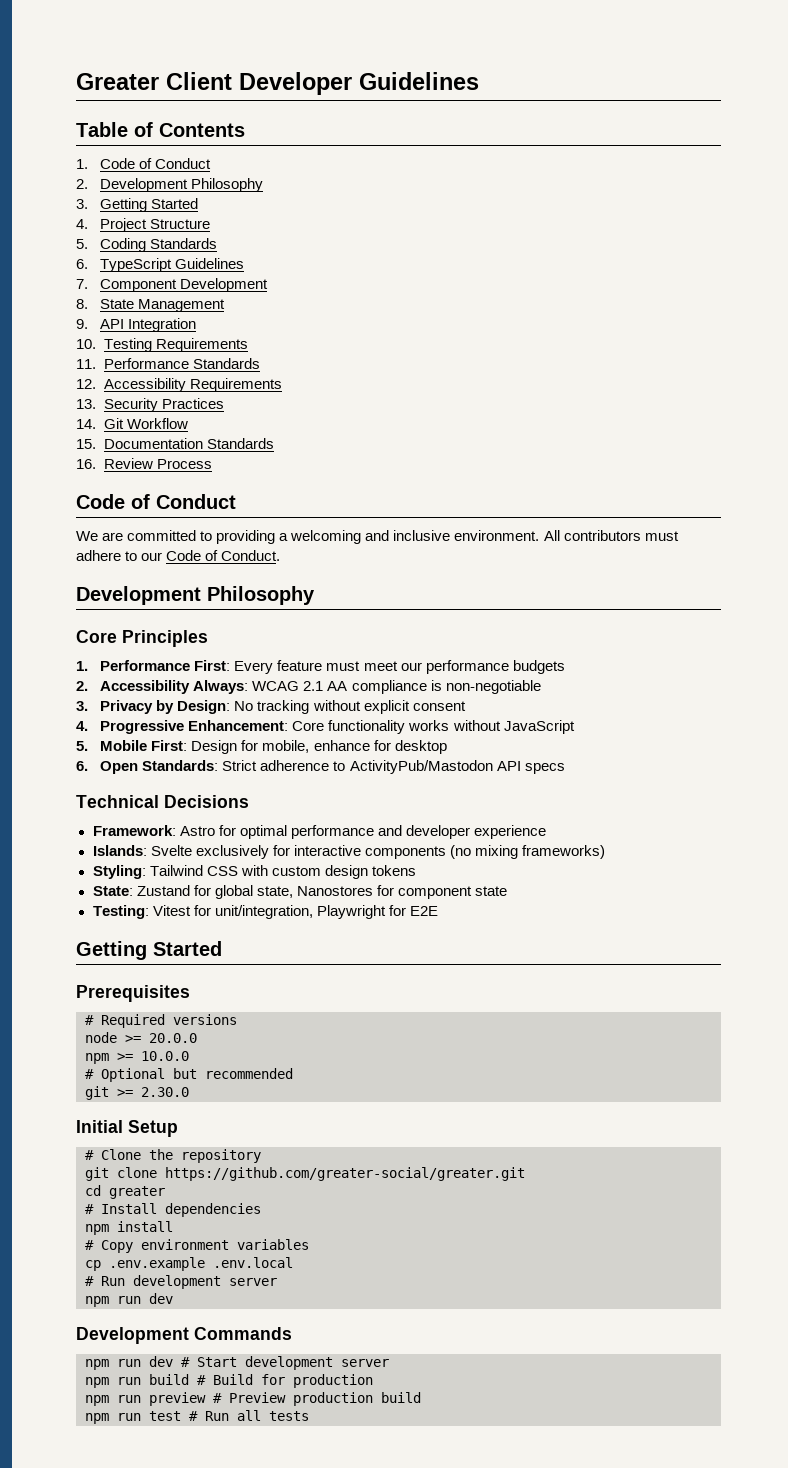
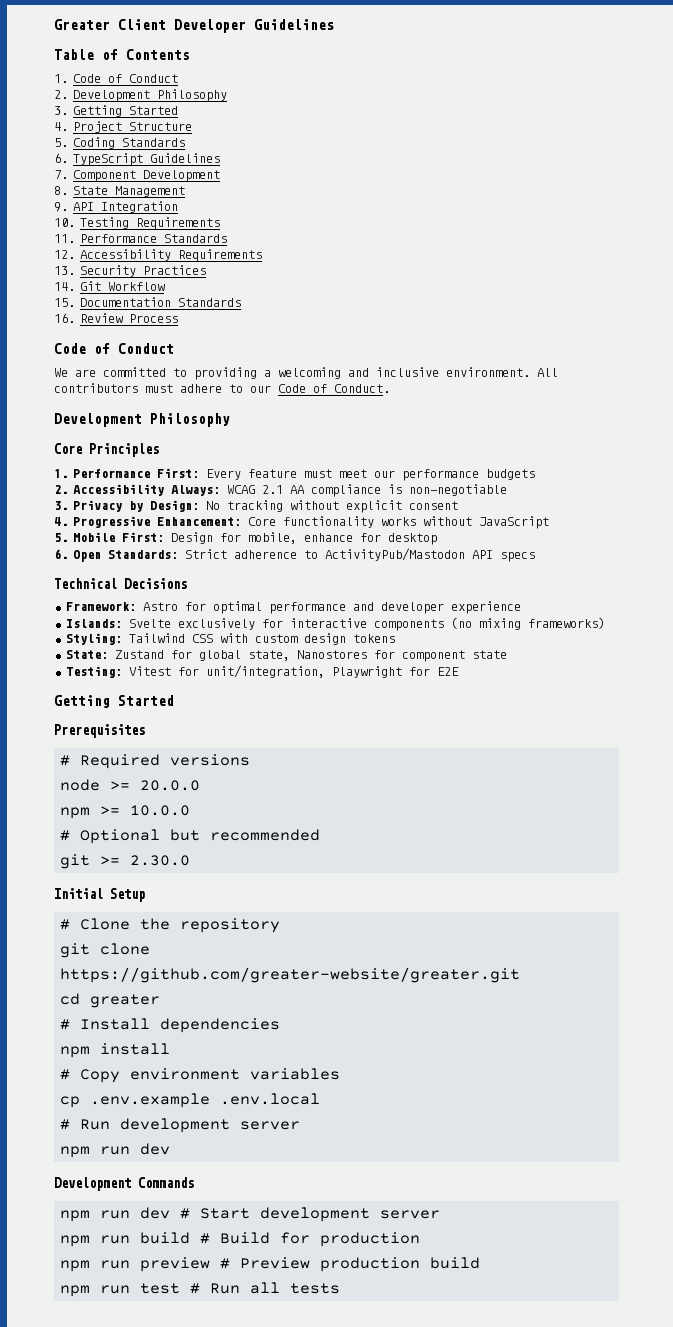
- git clone https://github.com/greater-social/greater.git
+ git clone https://github.com/greater-website/greater.git

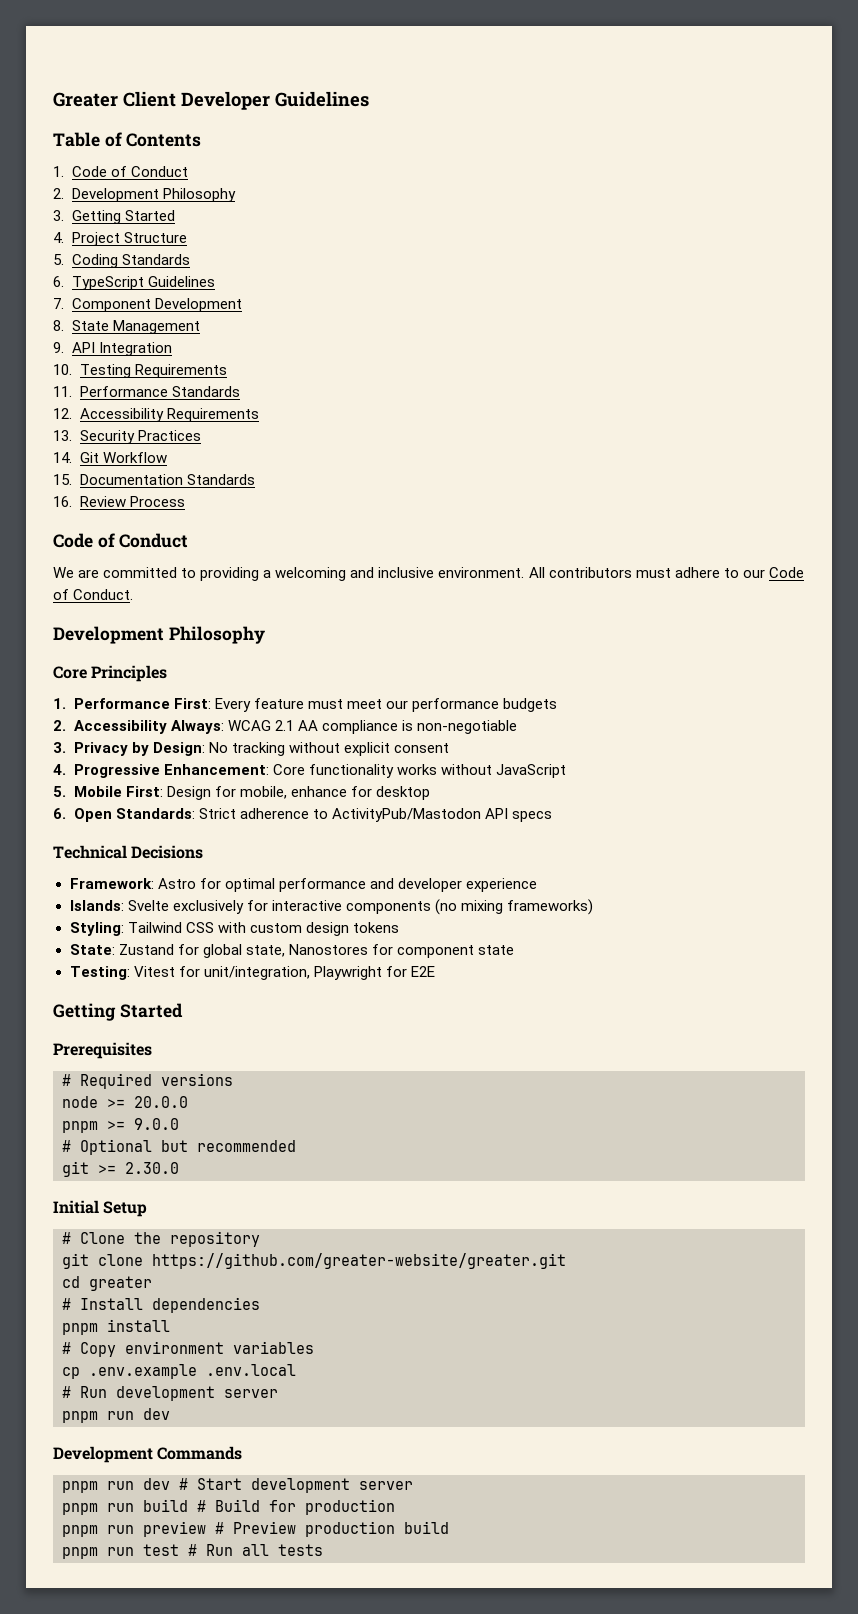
- npm >= 10.0.0
+ pnpm >= 9.0.0
- npm install
+ pnpm install
  # Run development server
- npm run dev
+ pnpm run dev
- npm run dev # Start development server
+ pnpm run dev # Start development server
- npm run build # Build for production
+ pnpm run build # Build for production
- npm run preview # Preview production build
+ pnpm run preview # Preview production build
- npm run test # Run all tests
+ pnpm run test # Run all tests

